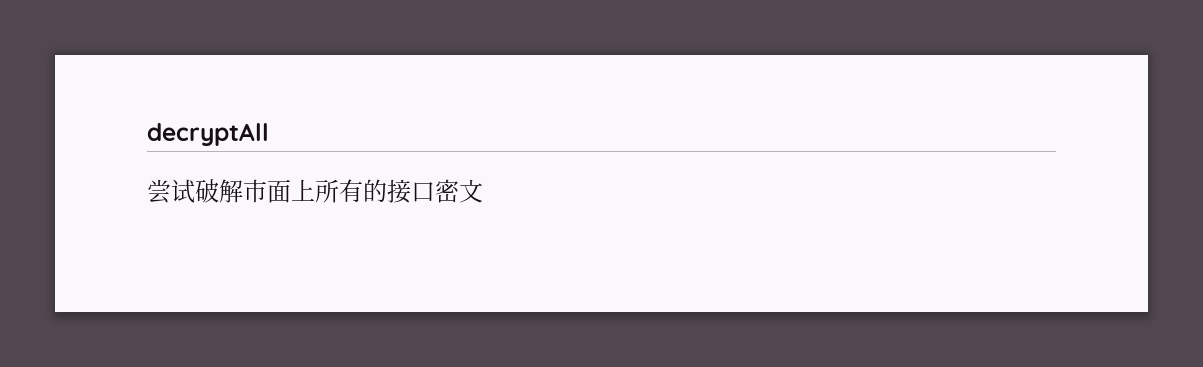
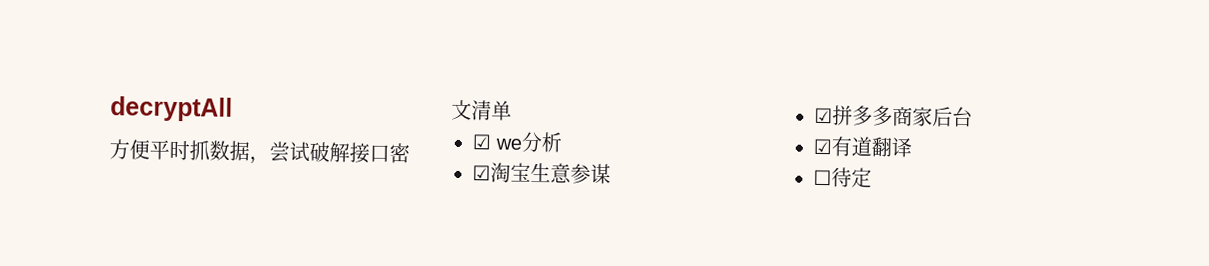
- 尝试破解市面上所有的接口密文
+ 方便平时抓数据，尝试破解接口密文清单
+ ☑ we分析
+ ☑淘宝生意参谋
+ ☑拼多多商家后台
+ ☑有道翻译
+ ☐待定

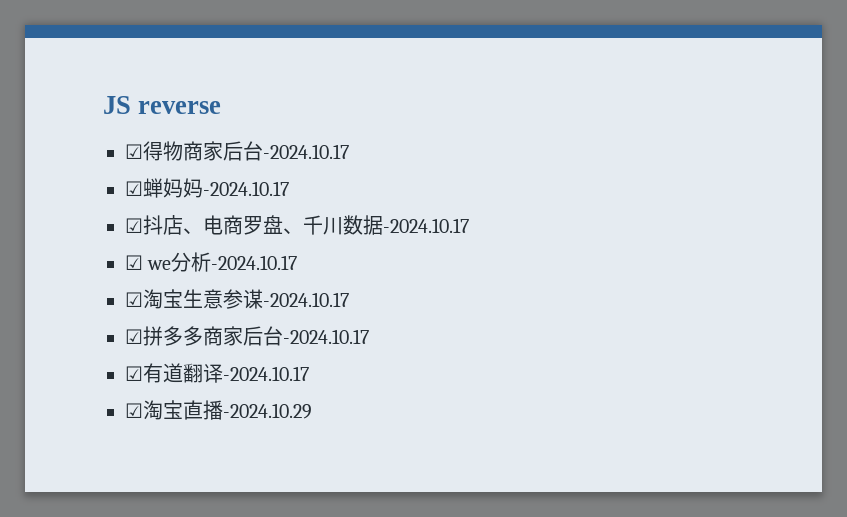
- decryptAll
- 方便平时抓数据，尝试破解接口密文清单
+ JS reverse
+ ☑得物商家后台-2024.10.17
+ ☑蝉妈妈-2024.10.17
+ ☑抖店、电商罗盘、千川数据-2024.10.17
- ☑ we分析
+ ☑ we分析-2024.10.17
- ☑淘宝生意参谋
+ ☑淘宝生意参谋-2024.10.17
- ☑拼多多商家后台
+ ☑拼多多商家后台-2024.10.17
- ☑有道翻译
- ☐待定
+ ☑有道翻译-2024.10.17
+ ☑淘宝直播-2024.10.29

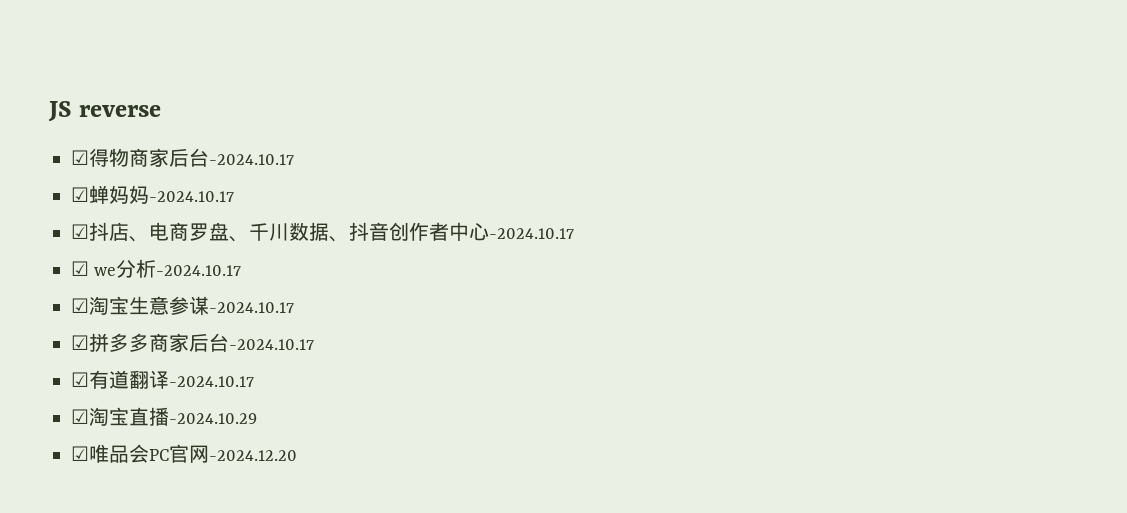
- ☑抖店、电商罗盘、千川数据-2024.10.17
+ ☑抖店、电商罗盘、千川数据、抖音创作者中心-2024.10.17
+ ☑唯品会PC官网-2024.12.20

